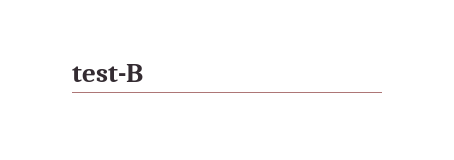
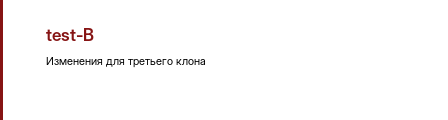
+ Изменения для третьего клона

